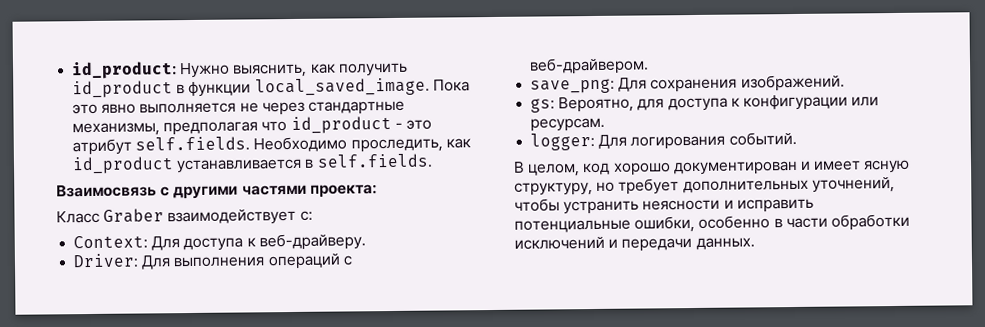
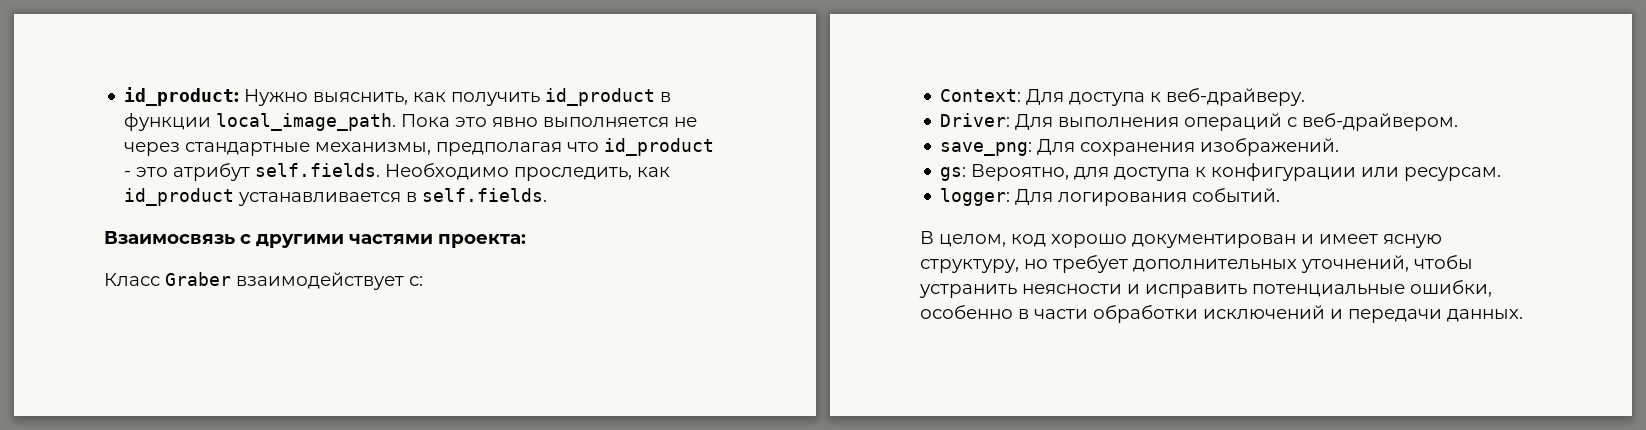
- id_product: Нужно выяснить, как получить id_product в функции local_saved_image.
+ id_product: Нужно выяснить, как получить id_product в функции local_image_path.

